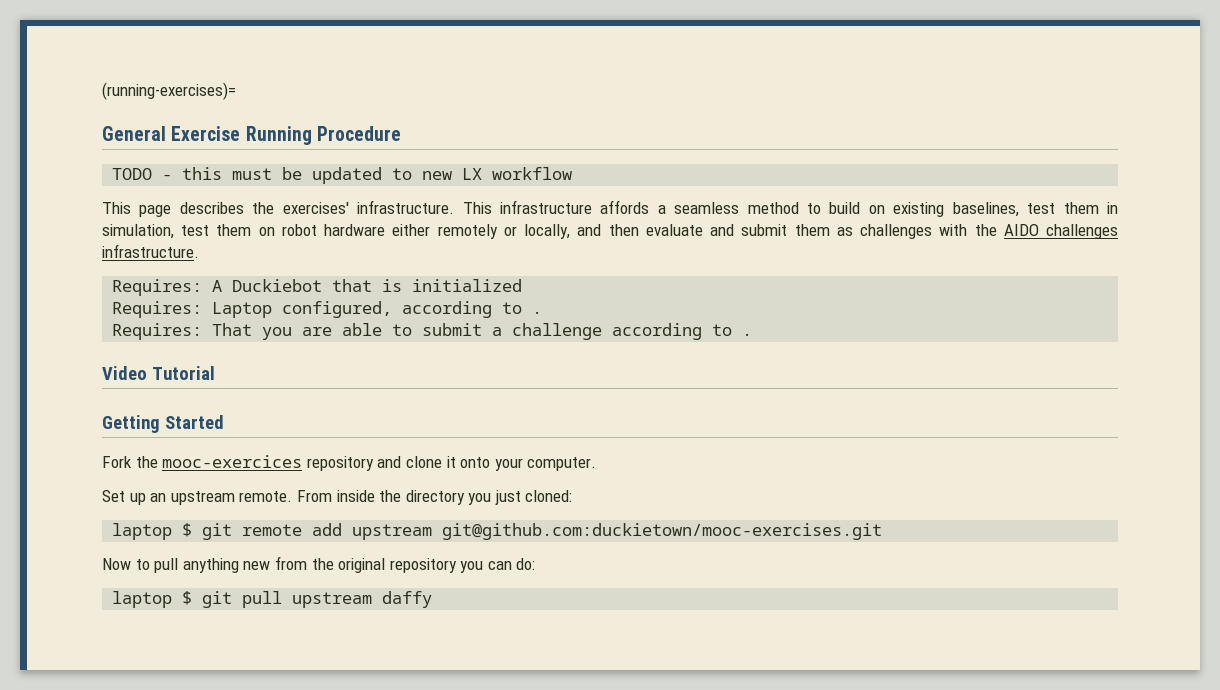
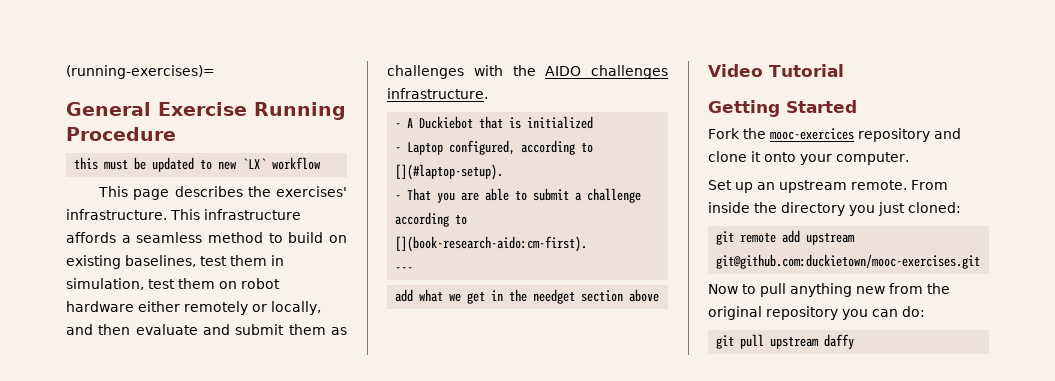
- TODO - this must be updated to new LX workflow
+ this must be updated to new `LX` workflow
- Requires: A Duckiebot that is initialized
+ - A Duckiebot that is initialized
- Requires: Laptop configured, according to .
- Requires: That you are able to submit a challenge according to .
+ - Laptop configured, according to [](#laptop-setup).
+ - That you are able to submit a challenge according to [](book-research-aido:cm-first).
+ ---
+ add what we get in the needget section above
- laptop $ git remote add upstream git@github.com:duckietown/mooc-exercises.git
+ git remote add upstream git@github.com:duckietown/mooc-exercises.git
- laptop $ git pull upstream daffy
+ git pull upstream daffy

